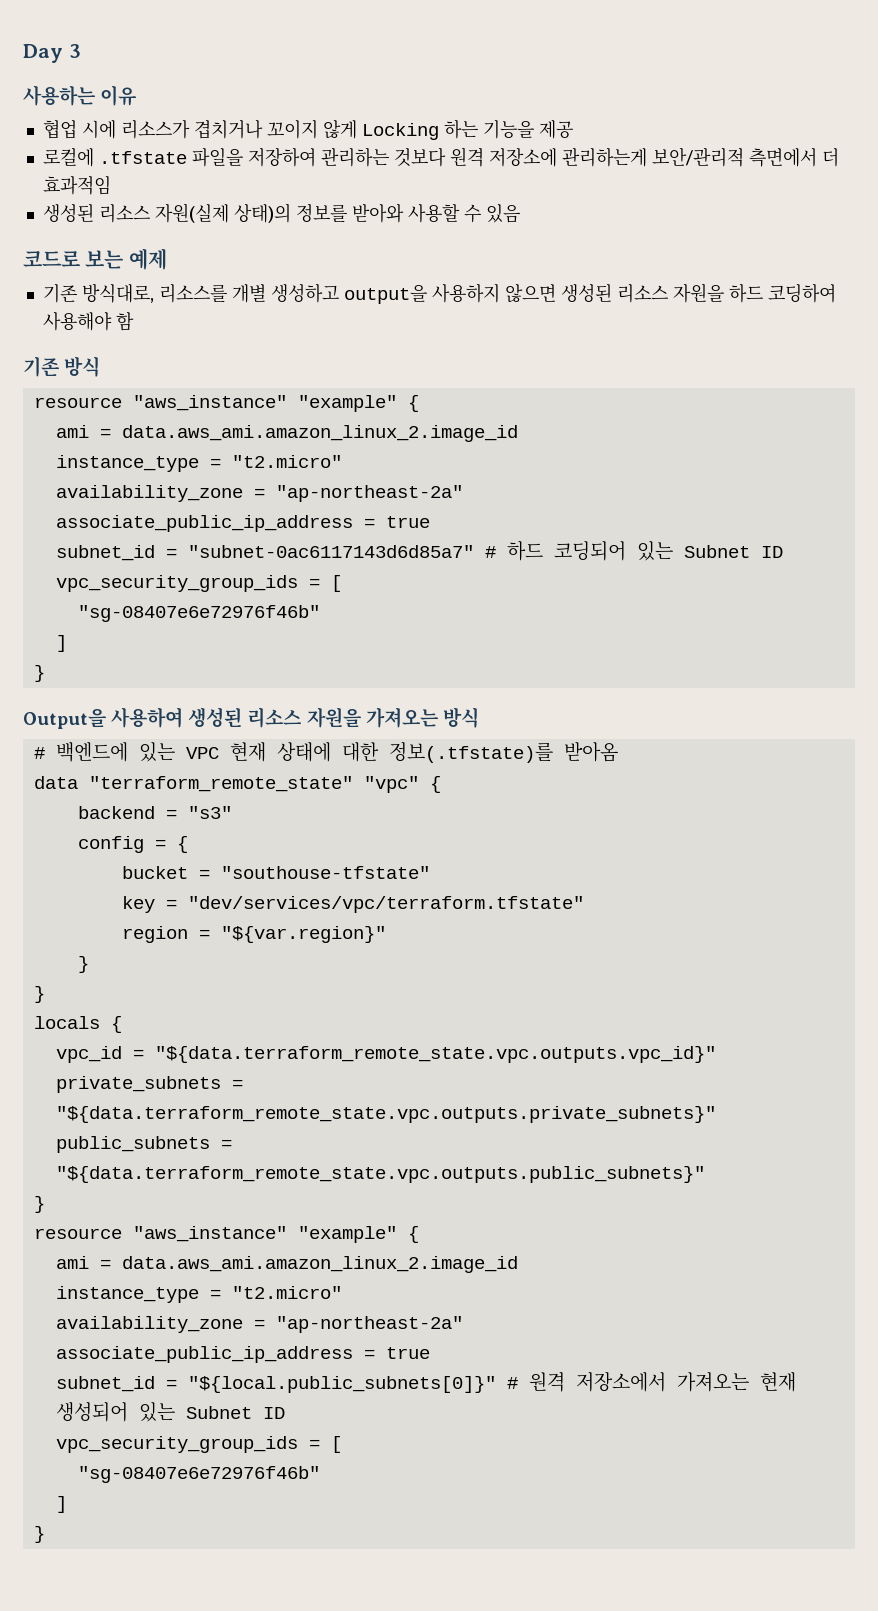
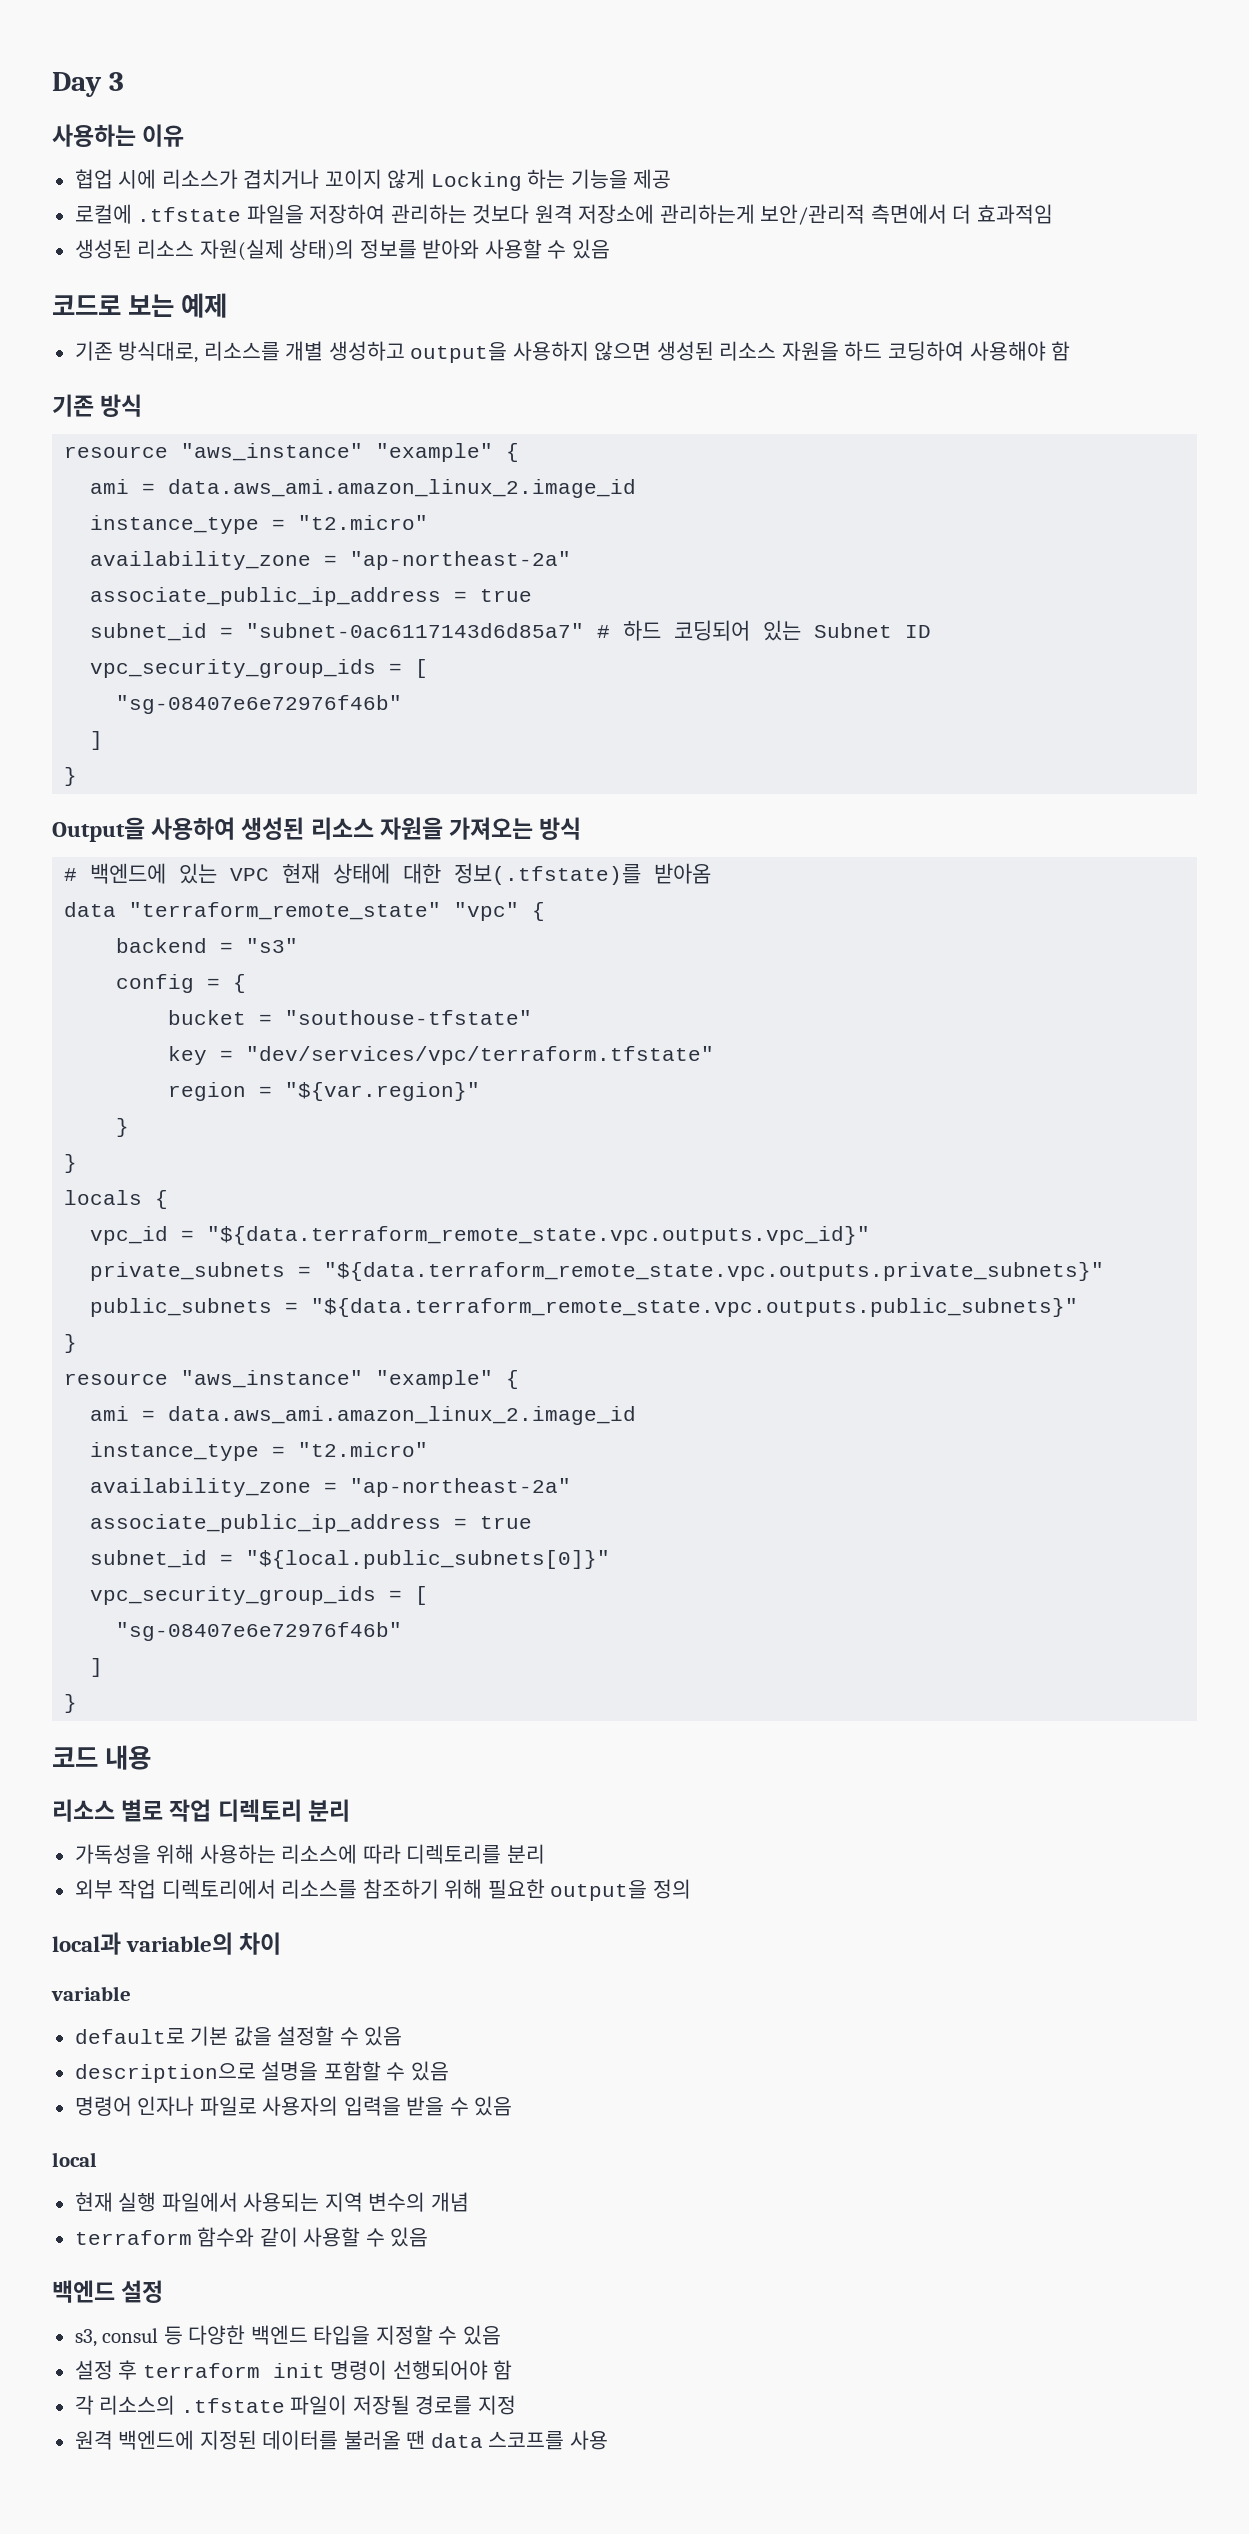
- subnet_id = "${local.public_subnets[0]}" # 원격 저장소에서 가져오는 현재 생성되어 있는 Subnet ID
+ subnet_id = "${local.public_subnets[0]}"
  vpc_security_group_ids = [
  "sg-08407e6e72976f46b"
  ]
  }
+ 코드 내용
+ 리소스 별로 작업 디렉토리 분리
+ 가독성을 위해 사용하는 리소스에 따라 디렉토리를 분리
+ 외부 작업 디렉토리에서 리소스를 참조하기 위해 필요한 output을 정의
+ local과 variable의 차이
+ variable
+ default로 기본 값을 설정할 수 있음
+ description으로 설명을 포함할 수 있음
+ 명령어 인자나 파일로 사용자의 입력을 받을 수 있음
+ local
+ 현재 실행 파일에서 사용되는 지역 변수의 개념
+ terraform 함수와 같이 사용할 수 있음
+ 백엔드 설정
+ s3, consul 등 다양한 백엔드 타입을 지정할 수 있음
+ 설정 후 terraform init 명령이 선행되어야 함
+ 각 리소스의 .tfstate 파일이 저장될 경로를 지정
+ 원격 백엔드에 지정된 데이터를 불러올 땐 data 스코프를 사용

